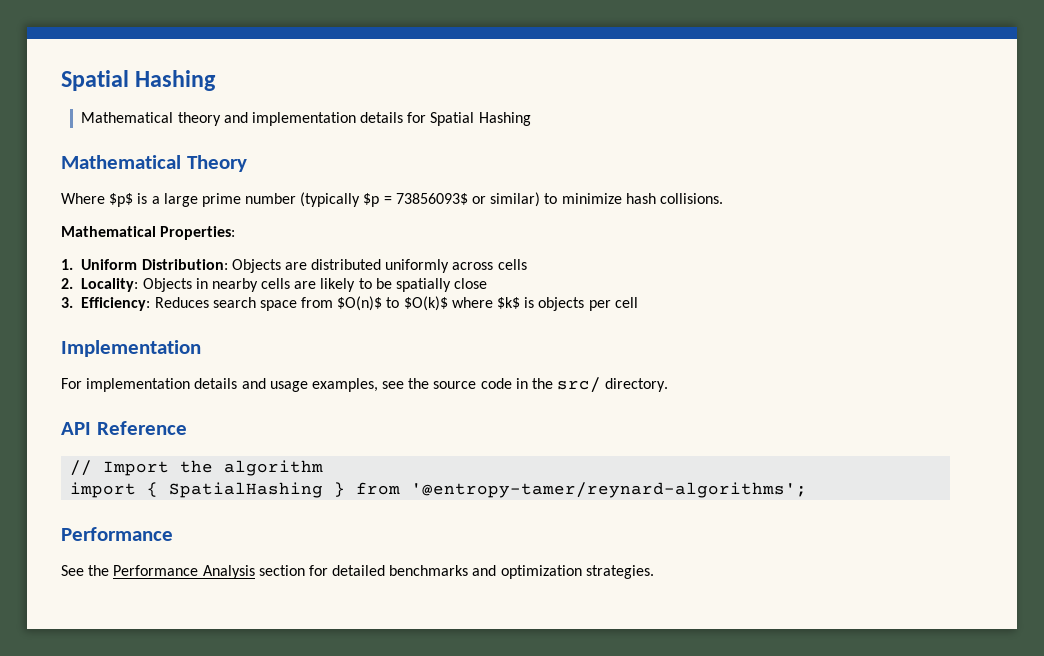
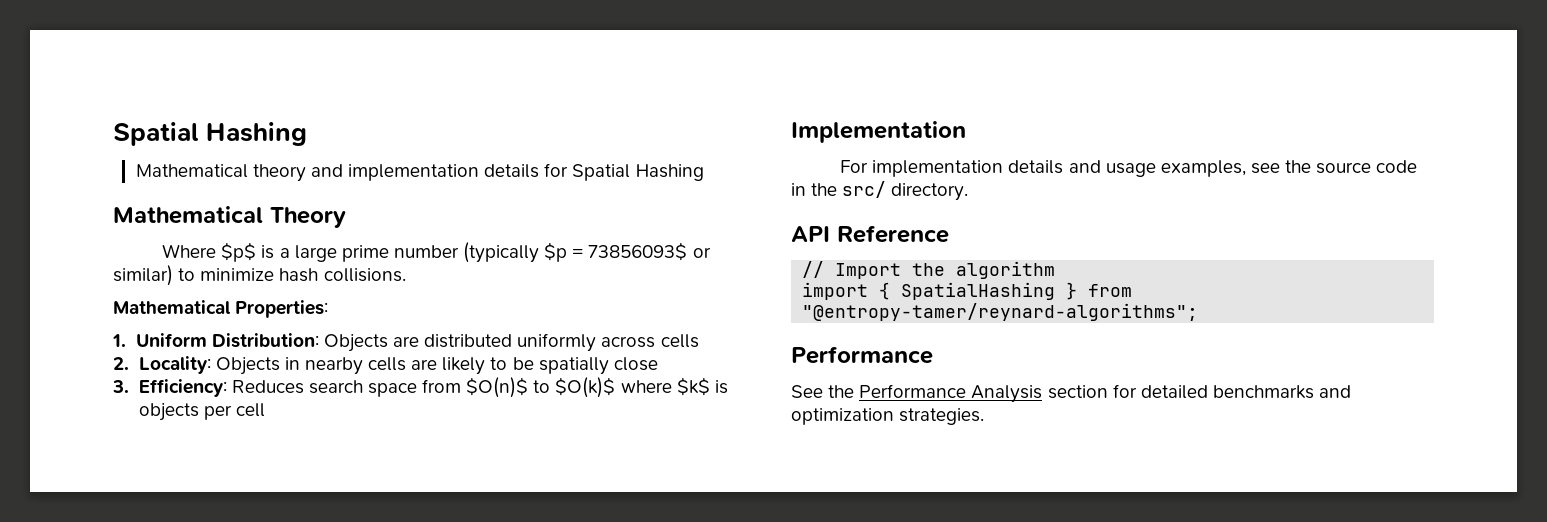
- import { SpatialHashing } from '@entropy-tamer/reynard-algorithms';
+ import { SpatialHashing } from "@entropy-tamer/reynard-algorithms";

